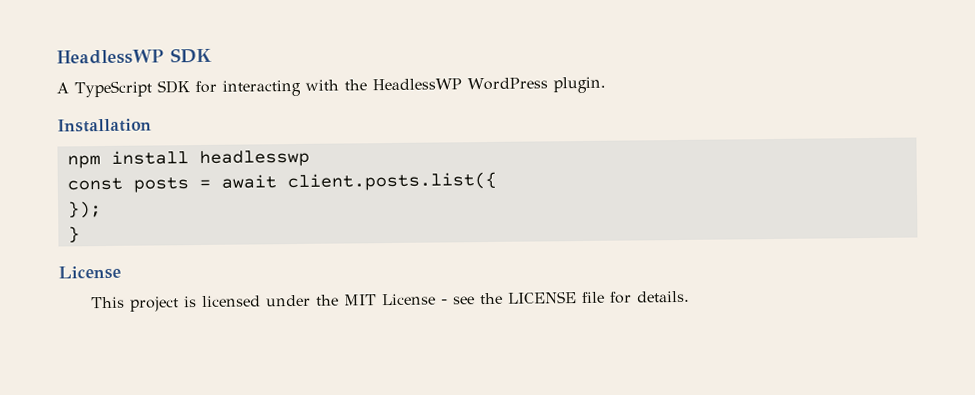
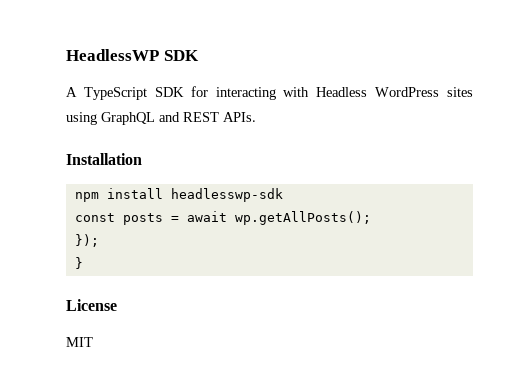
- A TypeScript SDK for interacting with the HeadlessWP WordPress plugin.
+ A TypeScript SDK for interacting with Headless WordPress sites using GraphQL and REST APIs.
- npm install headlesswp
+ npm install headlesswp-sdk
- const posts = await client.posts.list({
+ const posts = await wp.getAllPosts();
- This project is licensed under the MIT License - see the LICENSE file for details.
+ MIT

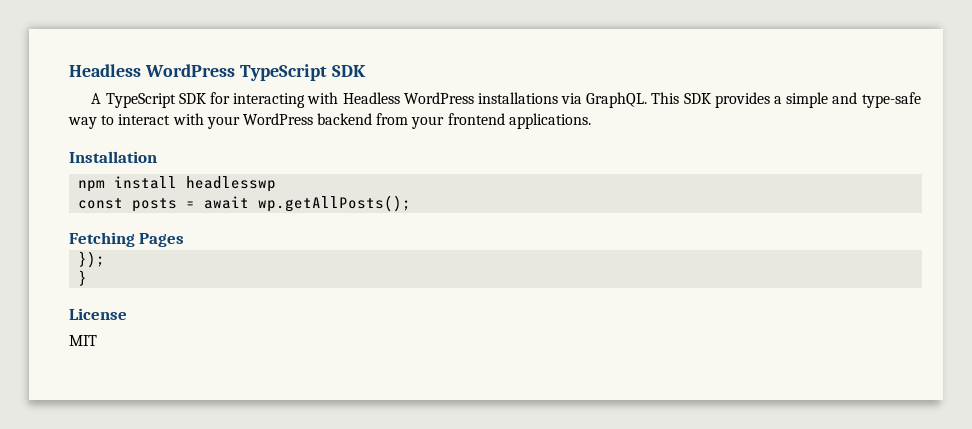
- HeadlessWP SDK
+ Headless WordPress TypeScript SDK
- A TypeScript SDK for interacting with Headless WordPress sites using GraphQL and REST APIs.
+ A TypeScript SDK for interacting with Headless WordPress installations via GraphQL. This SDK provides a simple and type-safe way to interact with your WordPress backend from your frontend applications.
- npm install headlesswp-sdk
+ npm install headlesswp
+ Fetching Pages

